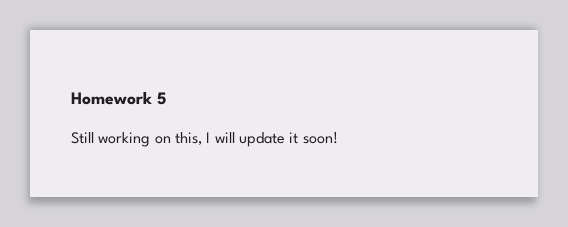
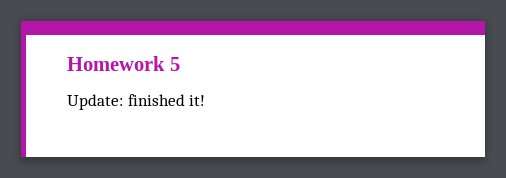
- Still working on this, I will update it soon!
+ Update: finished it!

